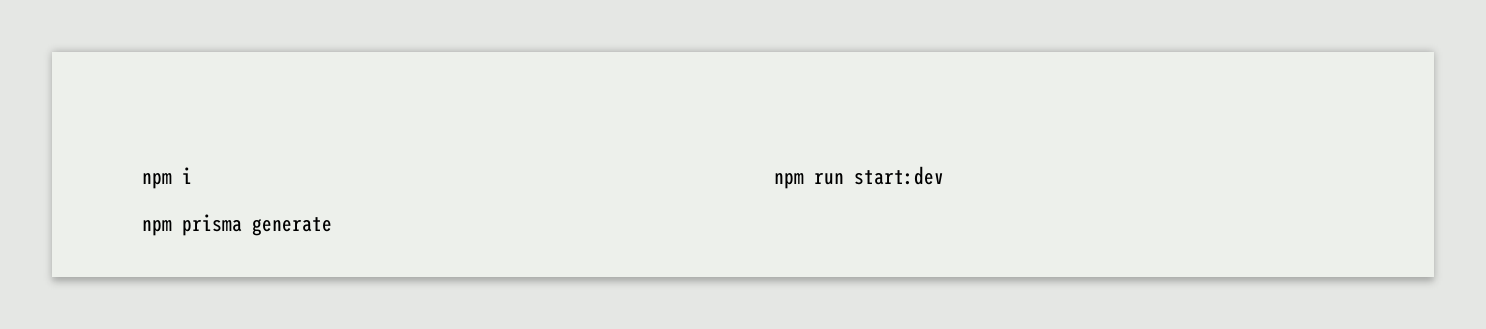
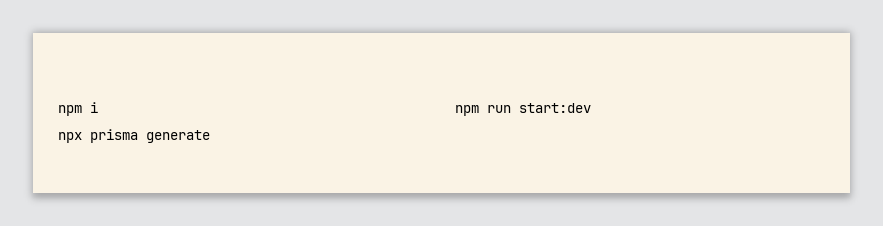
- npm prisma generate
+ npx prisma generate

